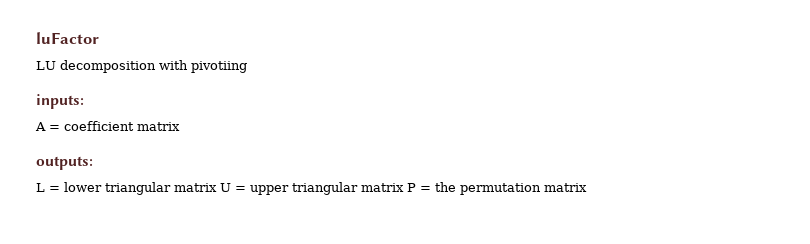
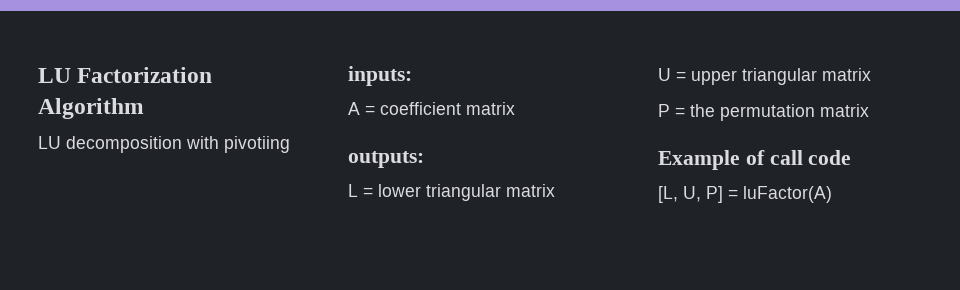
- luFactor
+ LU Factorization Algorithm
- L = lower triangular matrix U = upper triangular matrix P = the permutation matrix
+ L = lower triangular matrix
+ U = upper triangular matrix
+ P = the permutation matrix
+ Example of call code
+ [L, U, P] = luFactor(A)

